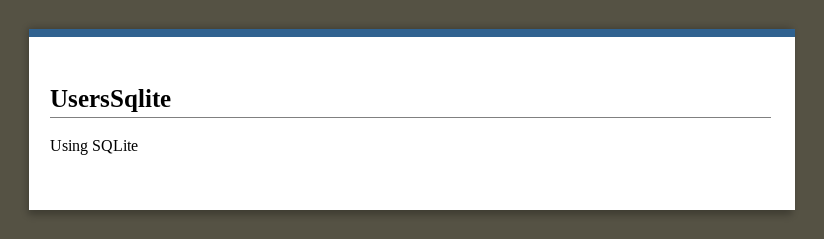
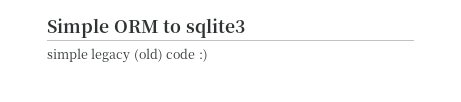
- UsersSqlite
- Using SQLite
+ Simple ORM to sqlite3
+ simple legacy (old) code :)

